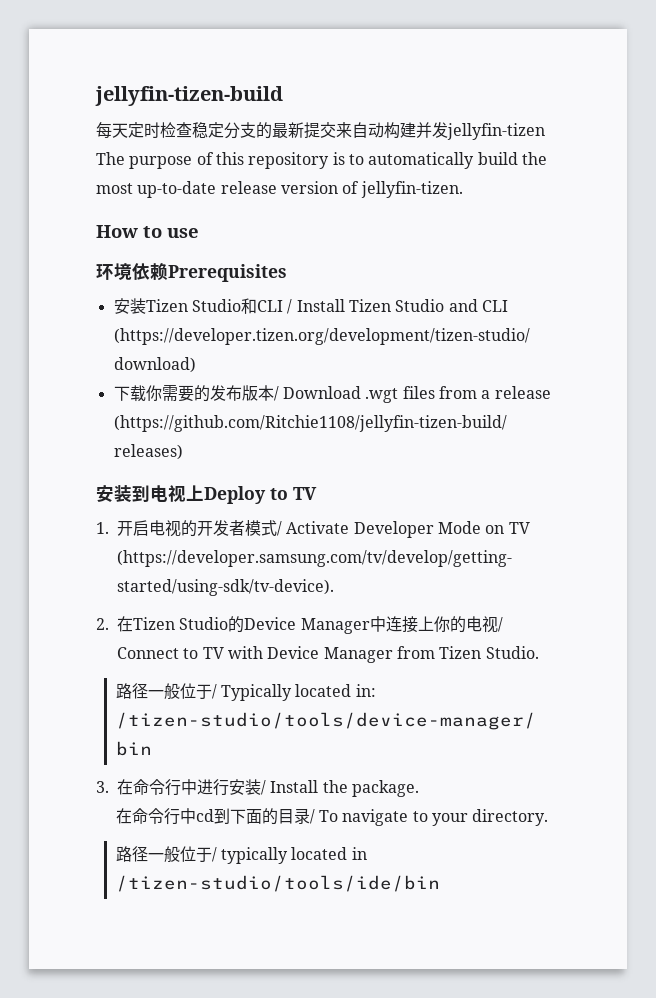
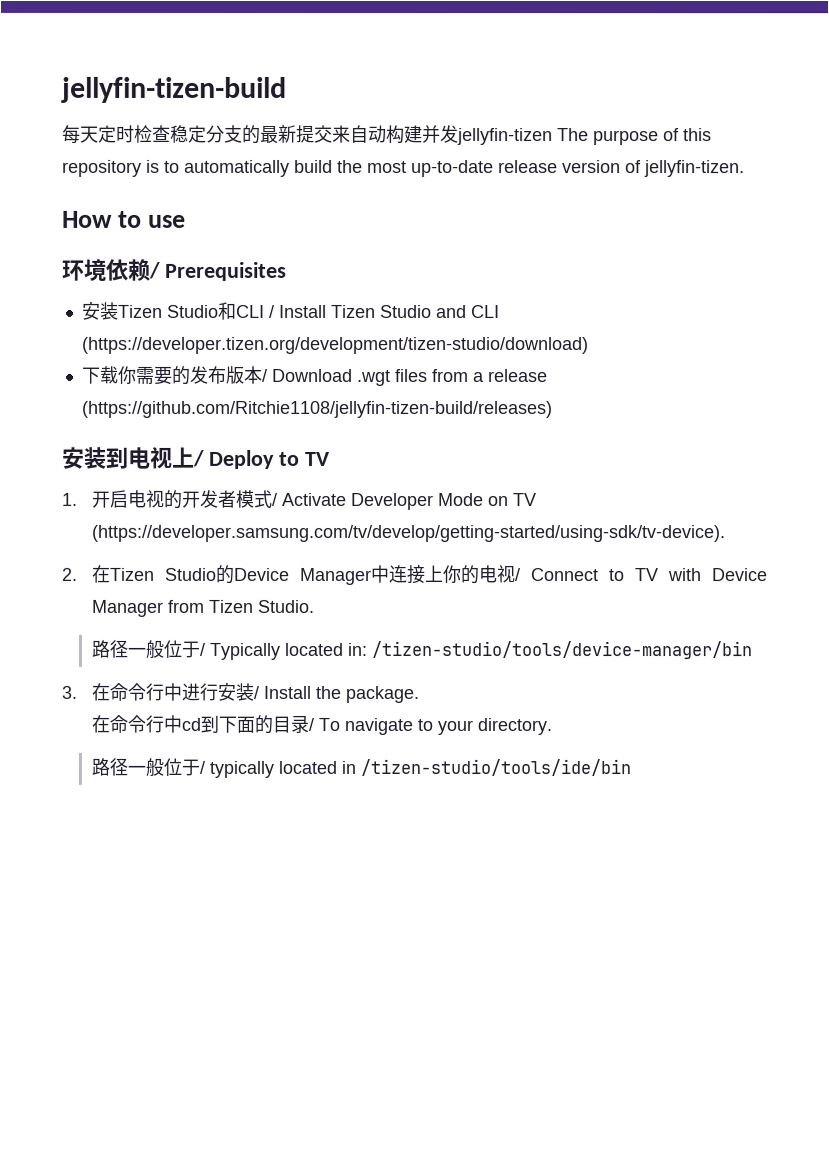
- 环境依赖Prerequisites
+ 环境依赖/ Prerequisites
- 安装到电视上Deploy to TV
+ 安装到电视上/ Deploy to TV

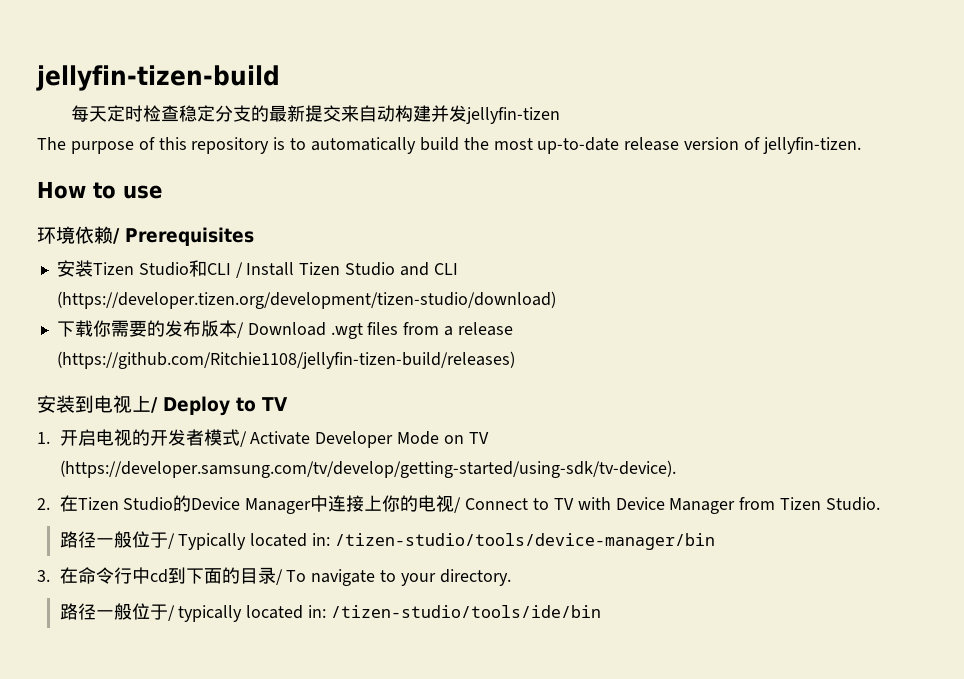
- 每天定时检查稳定分支的最新提交来自动构建并发jellyfin-tizen The purpose of this repository is to automatically build the most up-to-date release version of jellyfin-tizen.
+ 每天定时检查稳定分支的最新提交来自动构建并发jellyfin-tizen
+ The purpose of this repository is to automatically build the most up-to-date release version of jellyfin-tizen.
- 3.在命令行中进行安装/ Install the package.
- 在命令行中cd到下面的目录/ To navigate to your directory.
+ 3.在命令行中cd到下面的目录/ To navigate to your directory.
- 路径一般位于/ typically located in /tizen-studio/tools/ide/bin
+ 路径一般位于/ typically located in: /tizen-studio/tools/ide/bin

